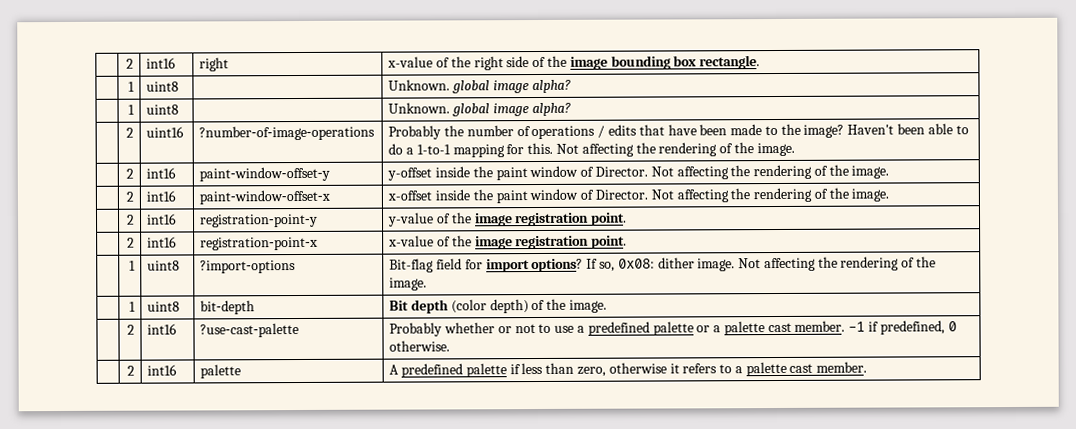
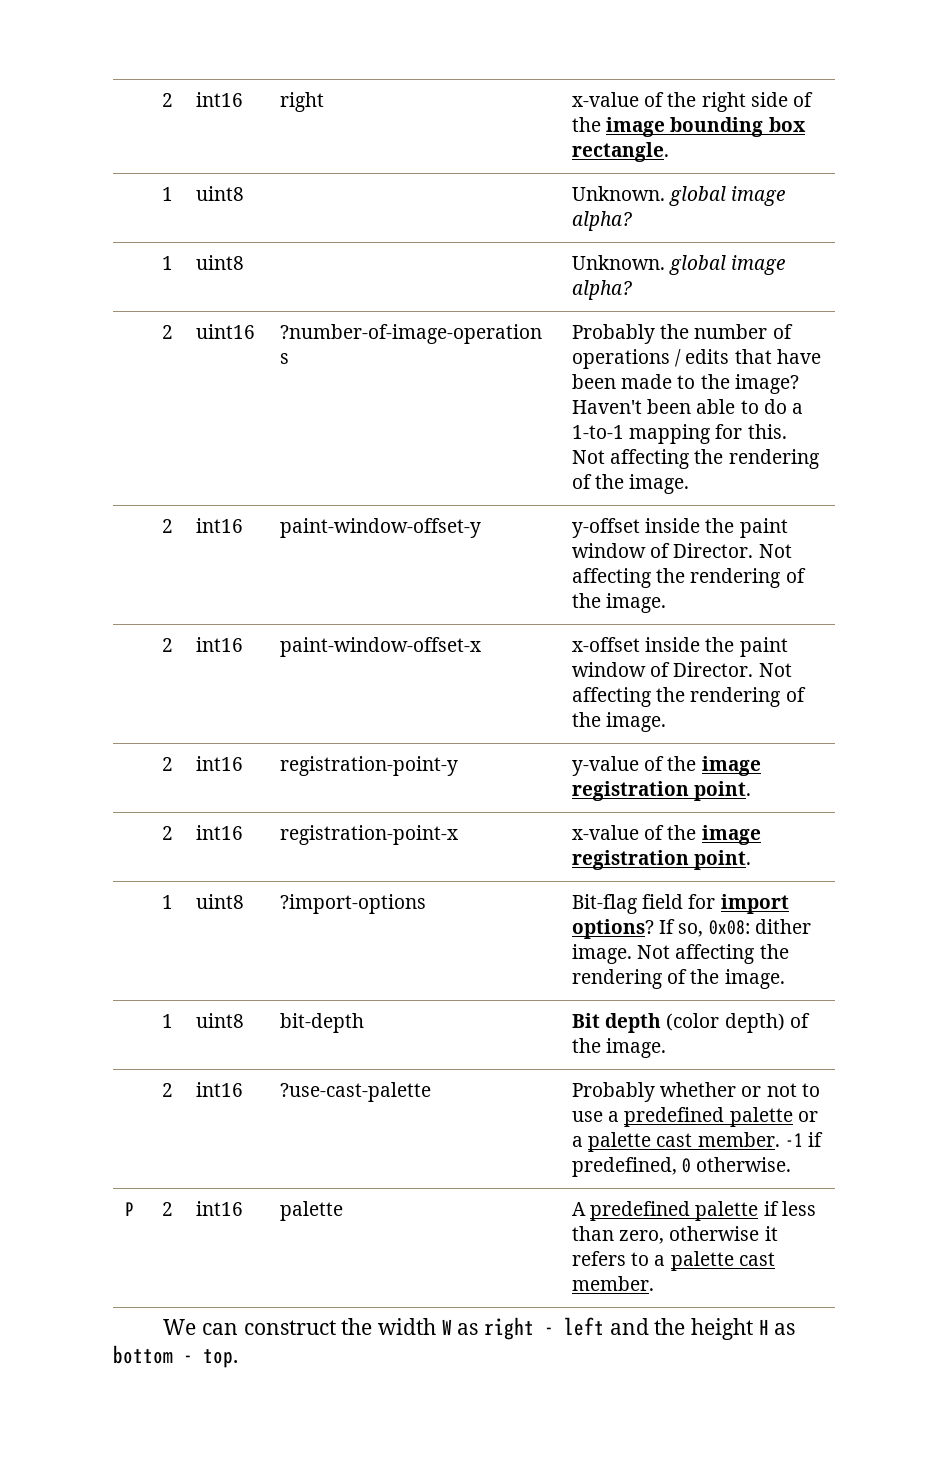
- | 2 | int16 | palette | A predefined palette if less than zero, otherwise it refers to a palette cast member.
+ P | 2 | int16 | palette | A predefined palette if less than zero, otherwise it refers to a palette cast member.
+ We can construct the width W as right - left and the height H as bottom - top.

